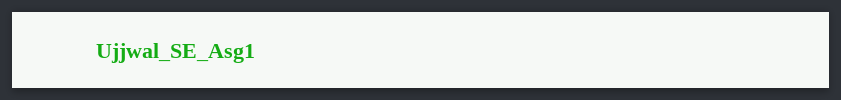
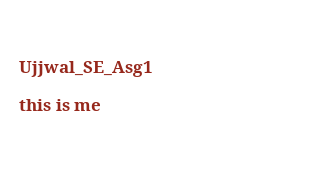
+ this is me

